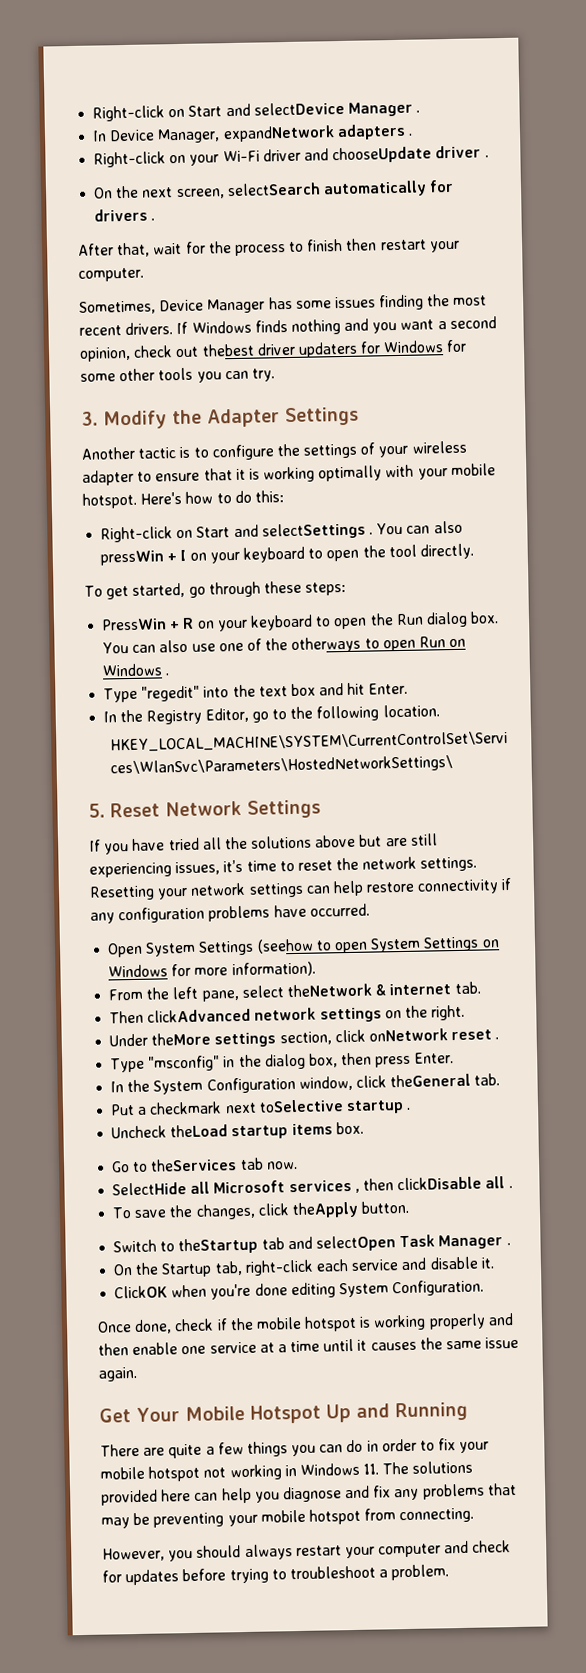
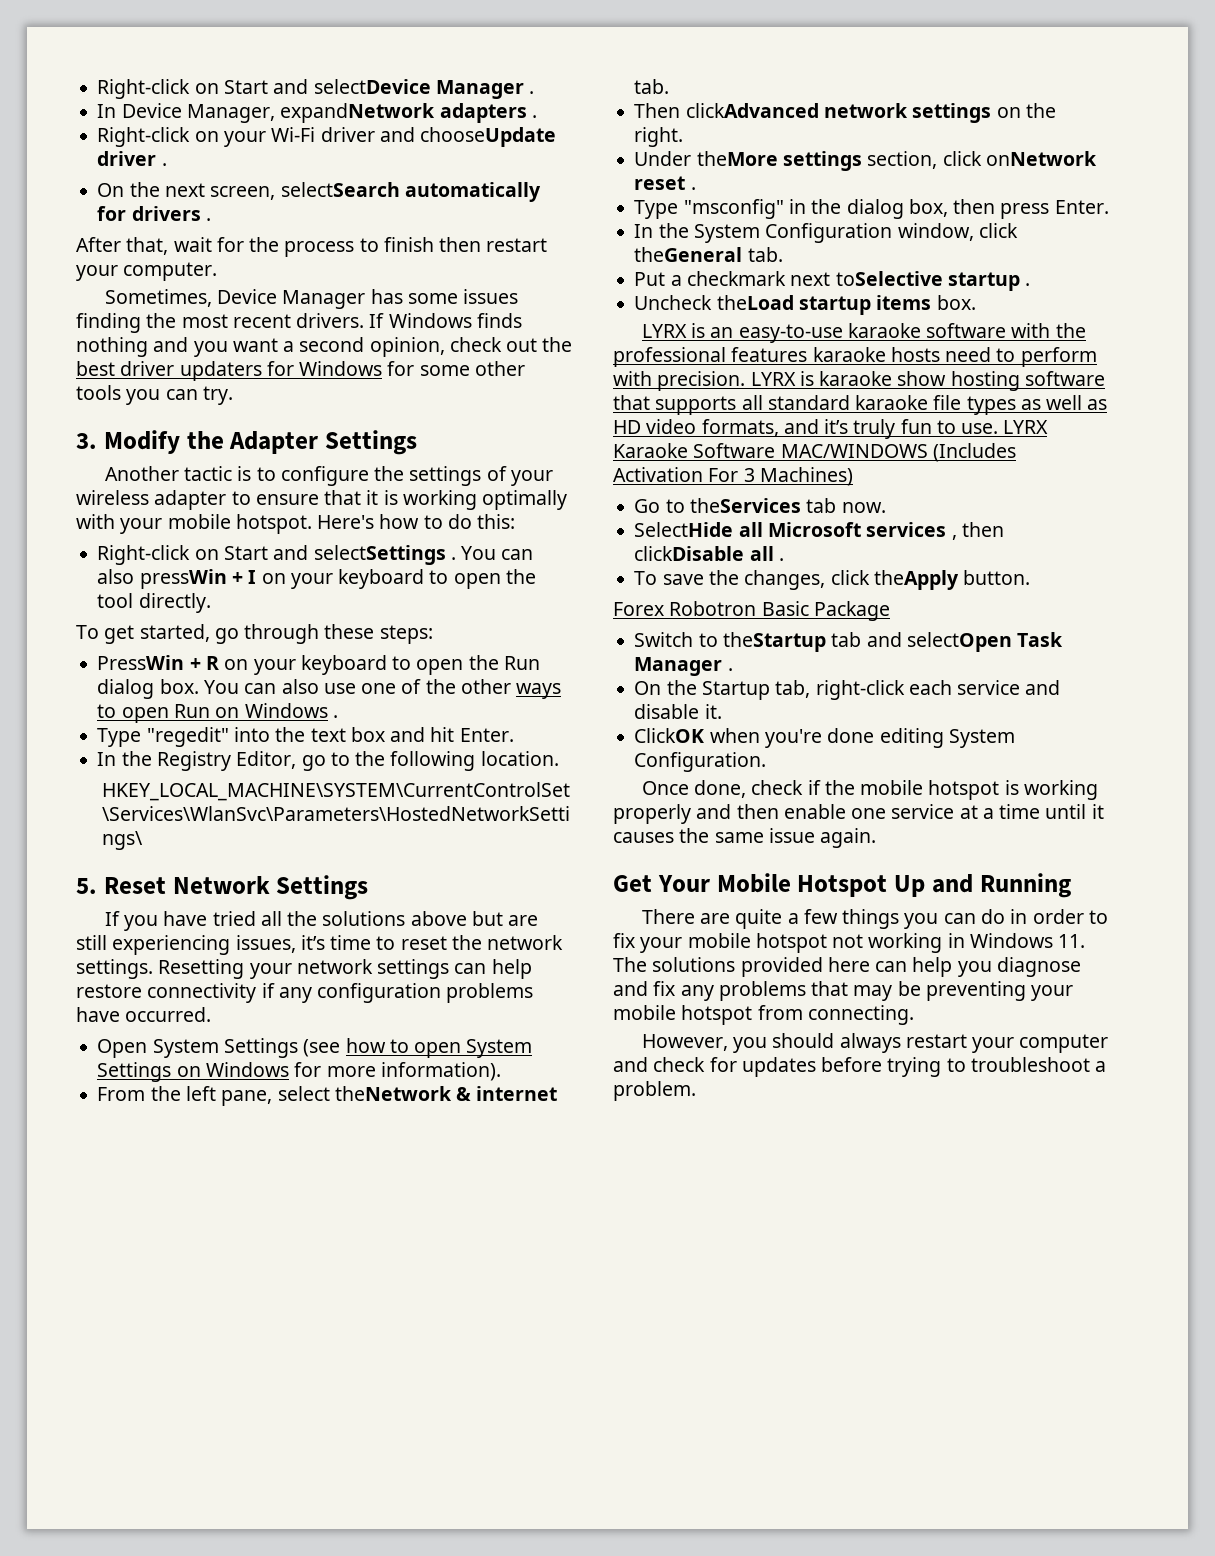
- If Windows finds nothing and you want a second opinion, check out thebest driver updaters for Windows for some other tools you can try.
+ If Windows finds nothing and you want a second opinion, check out the best driver updaters for Windows for some other tools you can try.
- You can also use one of the otherways to open Run on Windows .
+ You can also use one of the other ways to open Run on Windows .
- Open System Settings (seehow to open System Settings on Windows for more information).
+ Open System Settings (see how to open System Settings on Windows for more information).
+ LYRX is an easy-to-use karaoke software with the professional features karaoke hosts need to perform with precision. LYRX is karaoke show hosting software that supports all standard karaoke file types as well as HD video formats, and it’s truly fun to use. LYRX Karaoke Software MAC/WINDOWS (Includes Activation For 3 Machines)
+ Forex Robotron Basic Package

